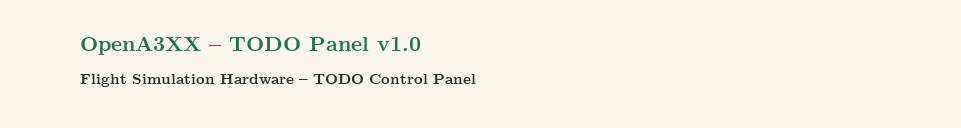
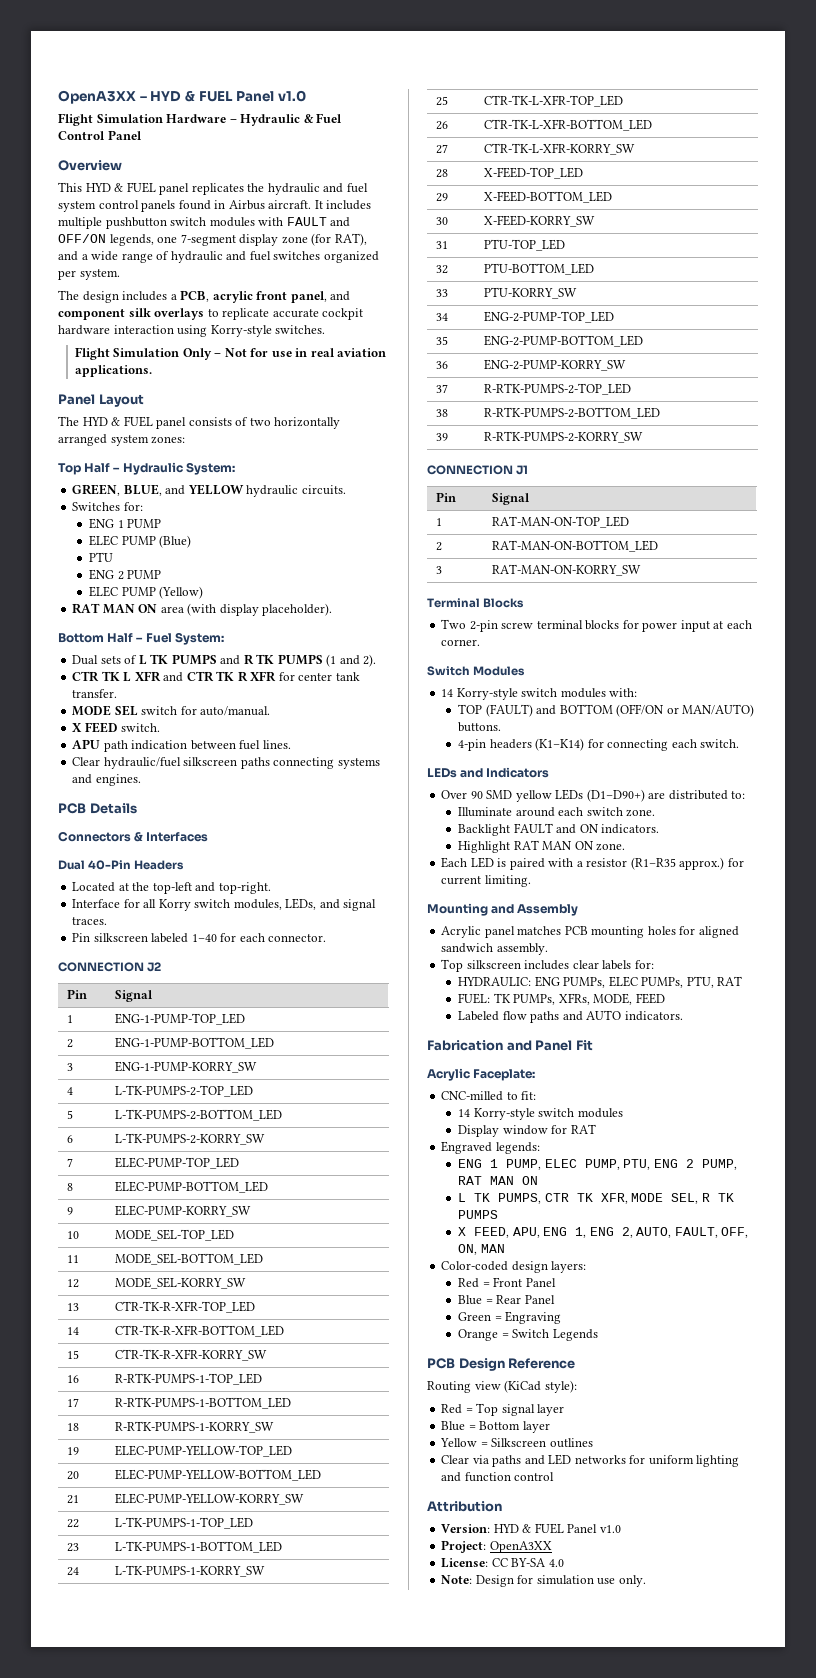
- OpenA3XX – TODO Panel v1.0
+ OpenA3XX – HYD & FUEL Panel v1.0
- Flight Simulation Hardware – TODO Control Panel
+ Flight Simulation Hardware – Hydraulic & Fuel Control Panel
+ Overview
+ This HYD & FUEL panel replicates the hydraulic and fuel system control panels found in Airbus aircraft. It includes multiple pushbutton switch modules with FAULT and OFF/ON legends, one 7-segment display zone (for RAT), and a wide range of hydraulic and fuel switches organized per system.
+ The design includes a PCB, acrylic front panel, and component silk overlays to replicate accurate cockpit hardware interaction using Korry-style switches.
+ Flight Simulation Only – Not for use in real aviation applications.
+ Panel Layout
+ The HYD & FUEL panel consists of two horizontally arranged system zones:
+ Top Half – Hydraulic System:
+ GREEN, BLUE, and YELLOW hydraulic circuits.
+ Switches for:
+ ENG 1 PUMP
+ ELEC PUMP (Blue)
+ PTU
+ ENG 2 PUMP
+ ELEC PUMP (Yellow)
+ RAT MAN ON area (with display placeholder).
+ Bottom Half – Fuel System:
+ Dual sets of L TK PUMPS and R TK PUMPS (1 and 2).
+ CTR TK L XFR and CTR TK R XFR for center tank transfer.
+ MODE SEL switch for auto/manual.
+ X FEED switch.
+ APU path indication between fuel lines.
+ Clear hydraulic/fuel silkscreen paths connecting systems and engines.
+ PCB Details
+ Connectors & Interfaces
+ Dual 40-Pin Headers
+ Located at the top-left and top-right.
+ Interface for all Korry switch modules, LEDs, and signal traces.
+ Pin silkscreen labeled 1–40 for each connector.
+ CONNECTION J2
+ Pin | Signal
+ 1 | ENG-1-PUMP-TOP_LED
+ 2 | ENG-1-PUMP-BOTTOM_LED
+ 3 | ENG-1-PUMP-KORRY_SW
+ 4 | L-TK-PUMPS-2-TOP_LED
+ 5 | L-TK-PUMPS-2-BOTTOM_LED
+ 6 | L-TK-PUMPS-2-KORRY_SW
+ 7 | ELEC-PUMP-TOP_LED
+ 8 | ELEC-PUMP-BOTTOM_LED
+ 9 | ELEC-PUMP-KORRY_SW
+ 10 | MODE_SEL-TOP_LED
+ 11 | MODE_SEL-BOTTOM_LED
+ 12 | MODE_SEL-KORRY_SW
+ 13 | CTR-TK-R-XFR-TOP_LED
+ 14 | CTR-TK-R-XFR-BOTTOM_LED
+ 15 | CTR-TK-R-XFR-KORRY_SW
+ 16 | R-RTK-PUMPS-1-TOP_LED
+ 17 | R-RTK-PUMPS-1-BOTTOM_LED
+ 18 | R-RTK-PUMPS-1-KORRY_SW
+ 19 | ELEC-PUMP-YELLOW-TOP_LED
+ 20 | ELEC-PUMP-YELLOW-BOTTOM_LED
+ 21 | ELEC-PUMP-YELLOW-KORRY_SW
+ 22 | L-TK-PUMPS-1-TOP_LED
+ 23 | L-TK-PUMPS-1-BOTTOM_LED
+ 24 | L-TK-PUMPS-1-KORRY_SW
+ 25 | CTR-TK-L-XFR-TOP_LED
+ 26 | CTR-TK-L-XFR-BOTTOM_LED
+ 27 | CTR-TK-L-XFR-KORRY_SW
+ 28 | X-FEED-TOP_LED
+ 29 | X-FEED-BOTTOM_LED
+ 30 | X-FEED-KORRY_SW
+ 31 | PTU-TOP_LED
+ 32 | PTU-BOTTOM_LED
+ 33 | PTU-KORRY_SW
+ 34 | ENG-2-PUMP-TOP_LED
+ 35 | ENG-2-PUMP-BOTTOM_LED
+ 36 | ENG-2-PUMP-KORRY_SW
+ 37 | R-RTK-PUMPS-2-TOP_LED
+ 38 | R-RTK-PUMPS-2-BOTTOM_LED
+ 39 | R-RTK-PUMPS-2-KORRY_SW
+ CONNECTION J1
+ Pin | Signal
+ 1 | RAT-MAN-ON-TOP_LED
+ 2 | RAT-MAN-ON-BOTTOM_LED
+ 3 | RAT-MAN-ON-KORRY_SW
+ Terminal Blocks
+ Two 2-pin screw terminal blocks for power input at each corner.
+ Switch Modules
+ 14 Korry-style switch modules with:
+ TOP (FAULT) and BOTTOM (OFF/ON or MAN/AUTO) buttons.
+ 4-pin headers (K1–K14) for connecting each switch.
+ LEDs and Indicators
+ Over 90 SMD yellow LEDs (D1–D90+) are distributed to:
+ Illuminate around each switch zone.
+ Backlight FAULT and ON indicators.
+ Highlight RAT MAN ON zone.
+ Each LED is paired with a resistor (R1–R35 approx.) for current limiting.
+ Mounting and Assembly
+ Acrylic panel matches PCB mounting holes for aligned sandwich assembly.
+ Top silkscreen includes clear labels for:
+ HYDRAULIC: ENG PUMPs, ELEC PUMPs, PTU, RAT
+ FUEL: TK PUMPs, XFRs, MODE, FEED
+ Labeled flow paths and AUTO indicators.
+ Fabrication and Panel Fit
+ Acrylic Faceplate:
+ CNC-milled to fit:
+ 14 Korry-style switch modules
+ Display window for RAT
+ Engraved legends:
+ ENG 1 PUMP, ELEC PUMP, PTU, ENG 2 PUMP, RAT MAN ON
+ L TK PUMPS, CTR TK XFR, MODE SEL, R TK PUMPS
+ X FEED, APU, ENG 1, ENG 2, AUTO, FAULT, OFF, ON, MAN
+ Color-coded design layers:
+ Red = Front Panel
+ Blue = Rear Panel
+ Green = Engraving
+ Orange = Switch Legends
+ PCB Design Reference
+ Routing view (KiCad style):
+ Red = Top signal layer
+ Blue = Bottom layer
+ Yellow = Silkscreen outlines
+ Clear via paths and LED networks for uniform lighting and function control
+ Attribution
+ Version: HYD & FUEL Panel v1.0
+ Project: OpenA3XX
+ License: CC BY-SA 4.0
+ Note: Design for simulation use only.

